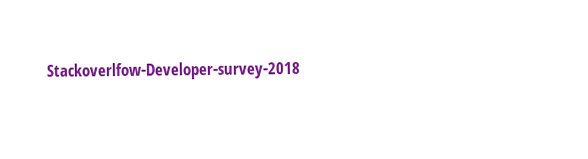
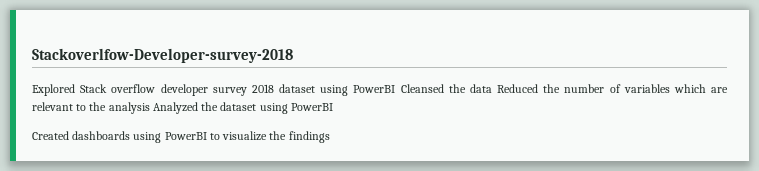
+ Explored Stack overflow developer survey 2018 dataset using PowerBI Cleansed the data Reduced the number of variables which are relevant to the analysis Analyzed the dataset using PowerBI
+ Created dashboards using PowerBI to visualize the findings

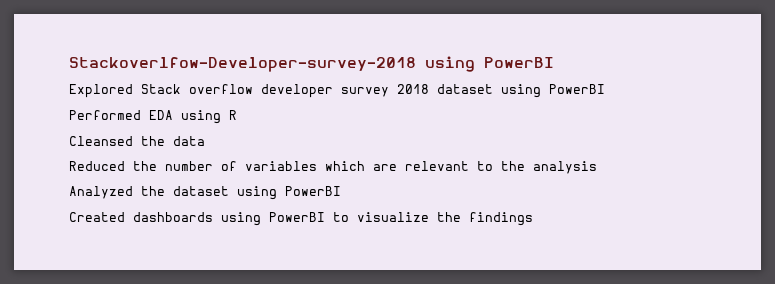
- Stackoverlfow-Developer-survey-2018
+ Stackoverlfow-Developer-survey-2018 using PowerBI
- Explored Stack overflow developer survey 2018 dataset using PowerBI Cleansed the data Reduced the number of variables which are relevant to the analysis Analyzed the dataset using PowerBI
+ Explored Stack overflow developer survey 2018 dataset using PowerBI
+ Performed EDA using R
+ Cleansed the data
+ Reduced the number of variables which are relevant to the analysis
+ Analyzed the dataset using PowerBI

